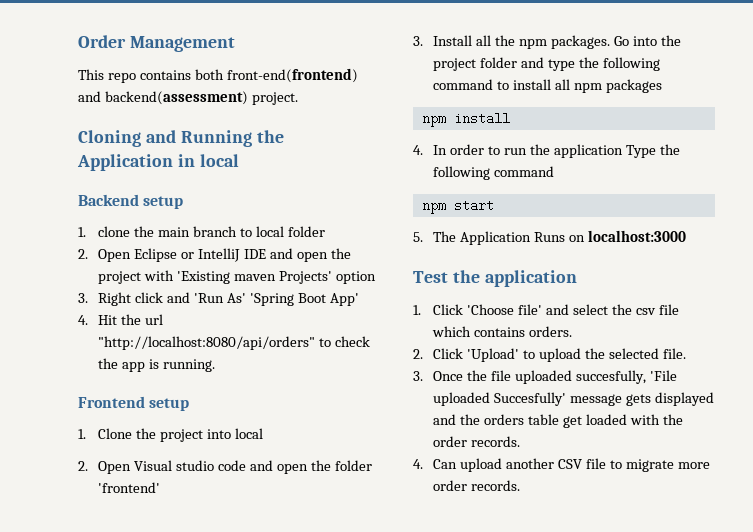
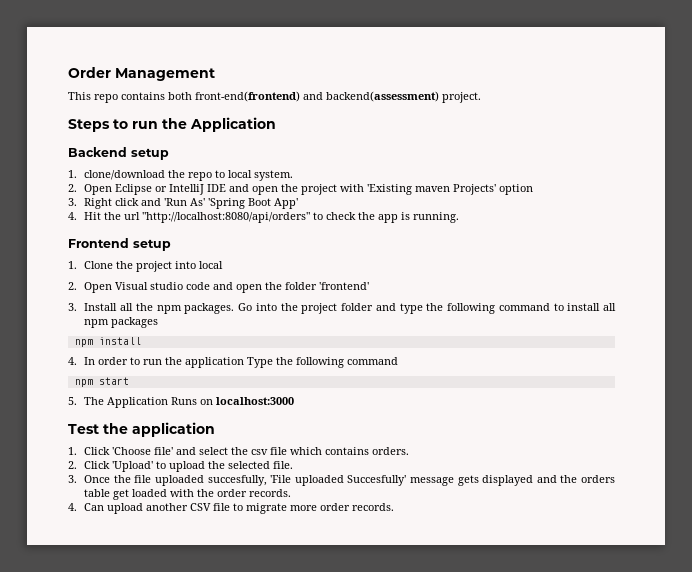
- Cloning and Running the Application in local
+ Steps to run the Application
- 1. clone the main branch to local folder
+ 1. clone/download the repo to local system.

